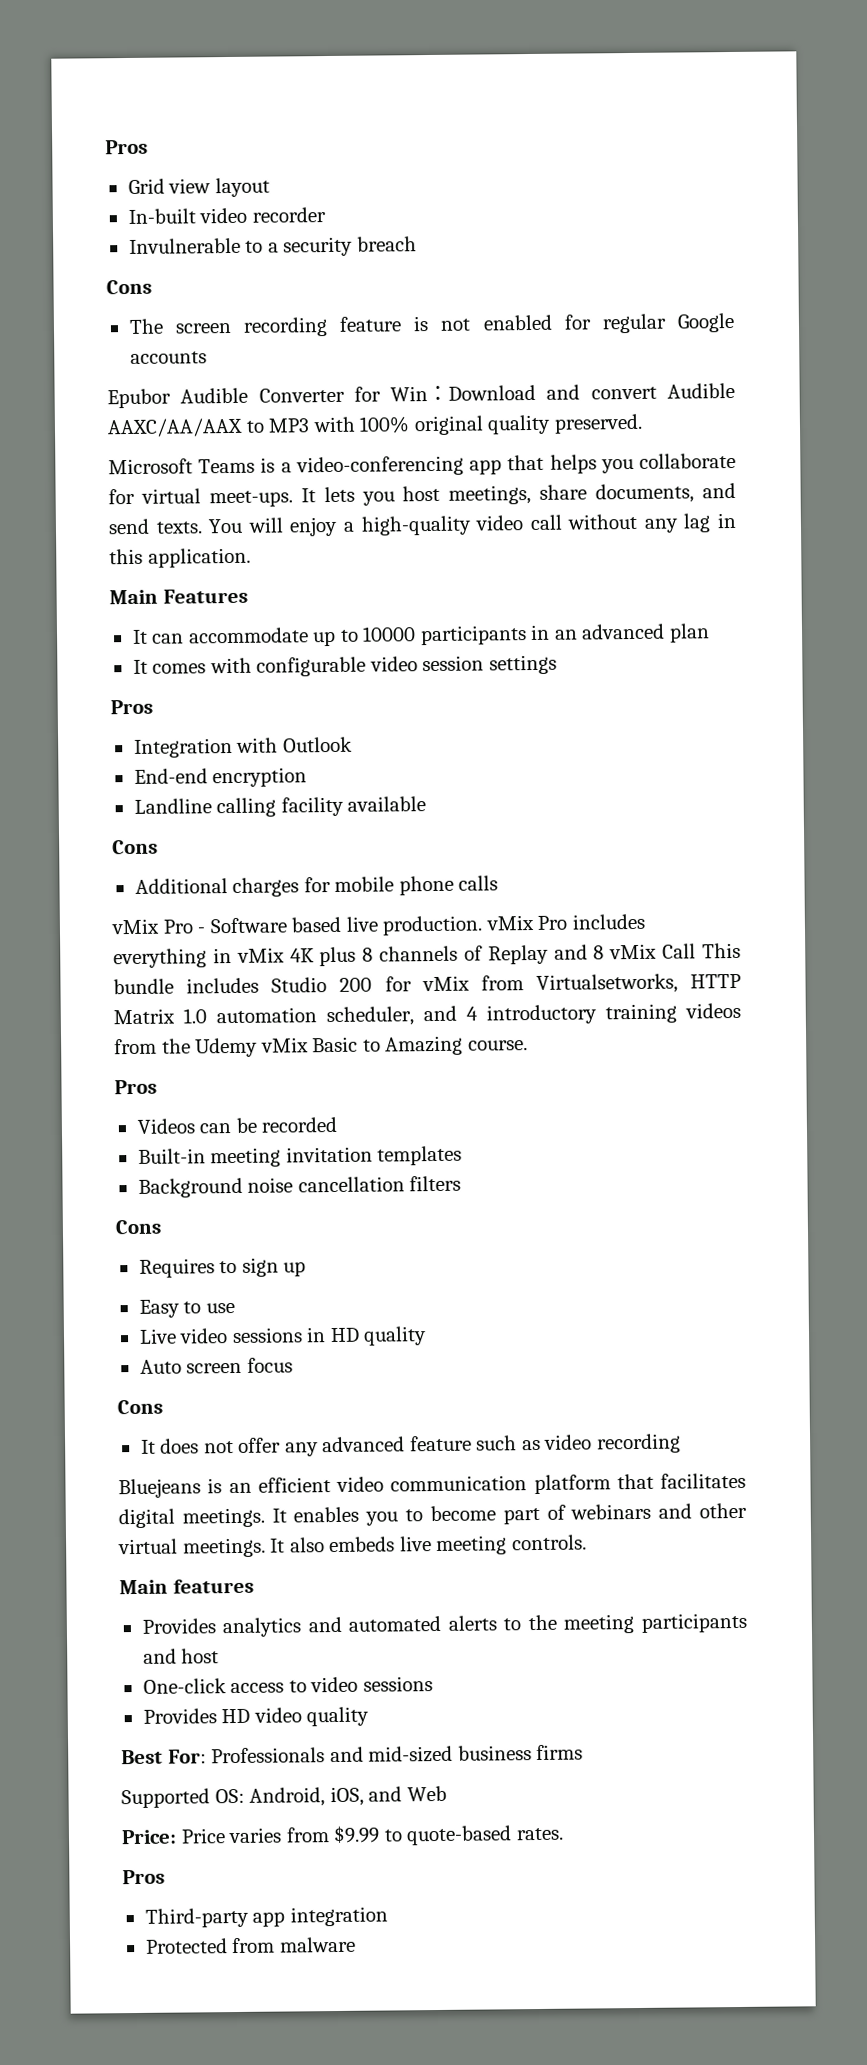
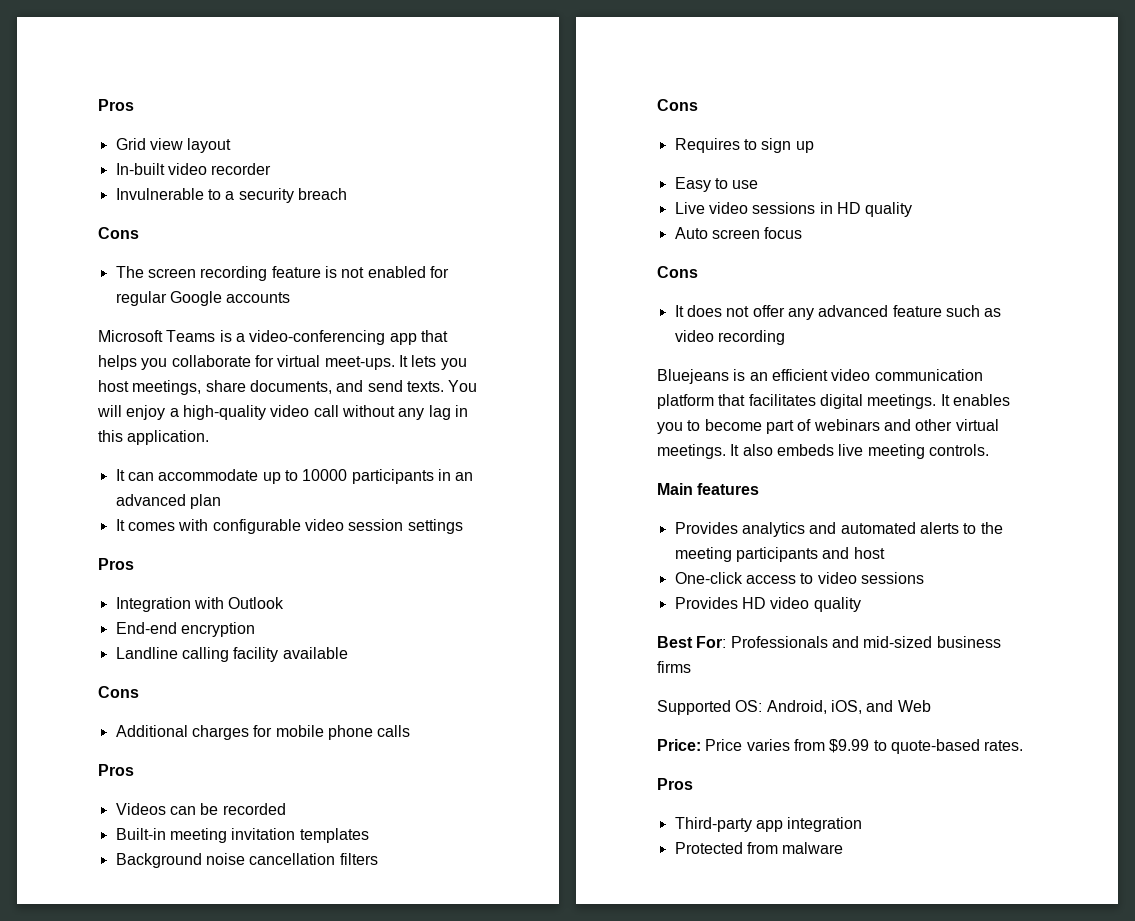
- Epubor Audible Converter for Win：Download and convert Audible AAXC/AA/AAX to MP3 with 100% original quality preserved.
- Main Features
- vMix Pro - Software based live production. vMix Pro includes everything in vMix 4K plus 8 channels of Replay and 8 vMix Call This bundle includes Studio 200 for vMix from Virtualsetworks, HTTP Matrix 1.0 automation scheduler, and 4 introductory training videos from the Udemy vMix Basic to Amazing course.

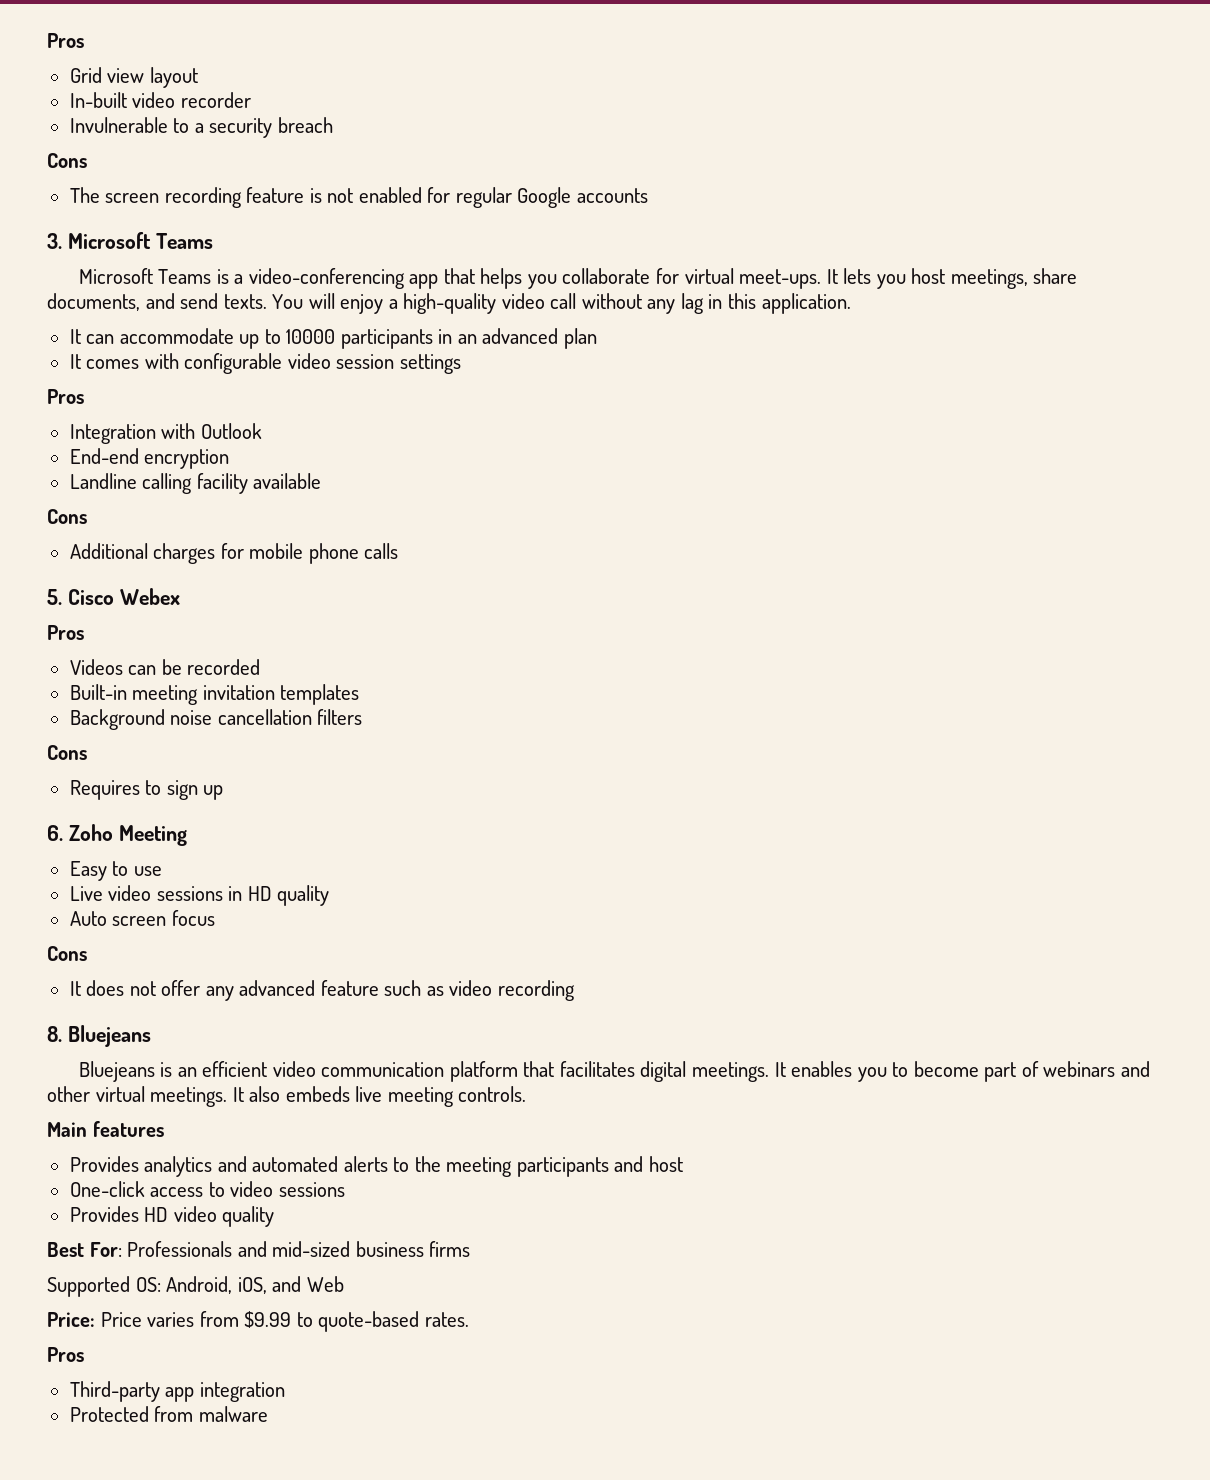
+ 3. Microsoft Teams
+ 5. Cisco Webex
+ 6. Zoho Meeting
+ 8. Bluejeans

